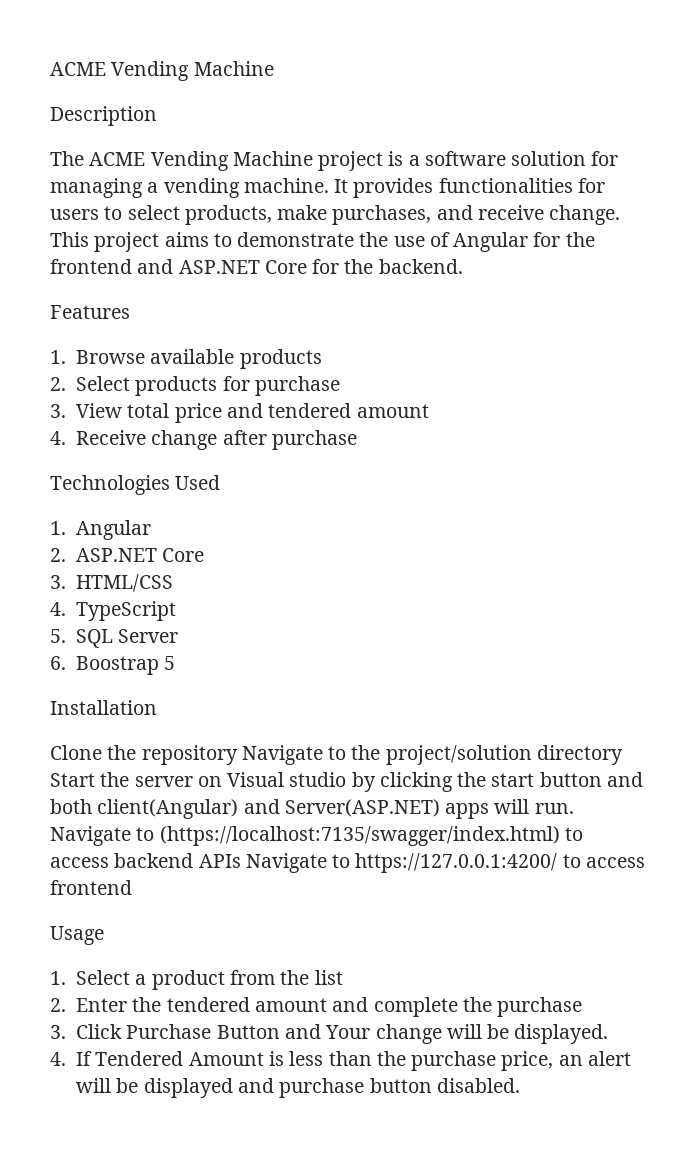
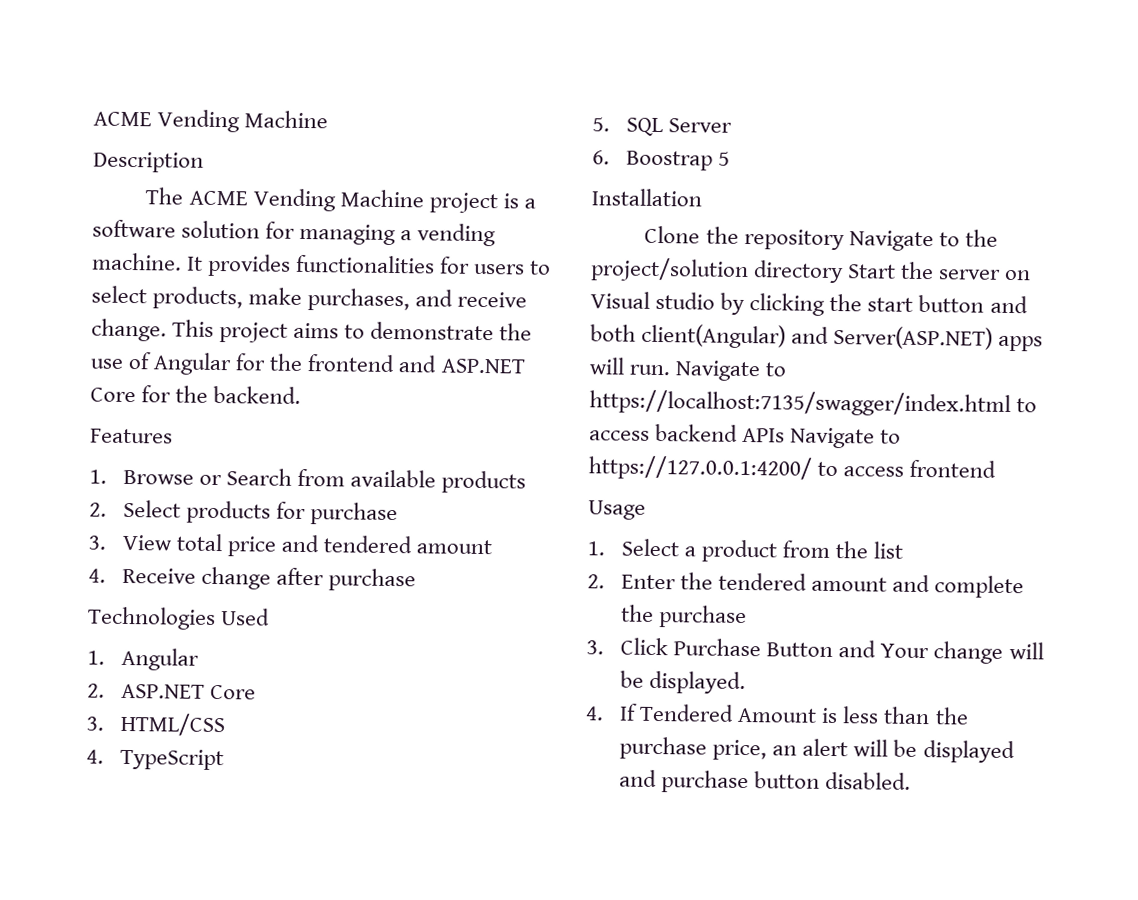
- 1. Browse available products
+ 1. Browse or Search from available products
- Navigate to (https://localhost:7135/swagger/index.html) to access backend APIs Navigate to https://127.0.0.1:4200/ to access frontend
+ Navigate to https://localhost:7135/swagger/index.html to access backend APIs Navigate to https://127.0.0.1:4200/ to access frontend

